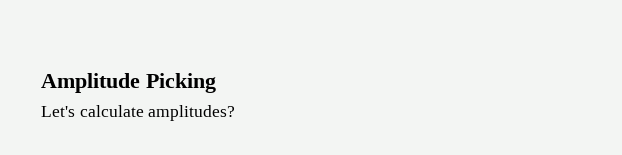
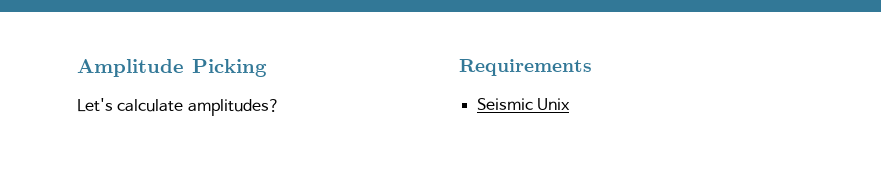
+ Requirements
+ Seismic Unix

